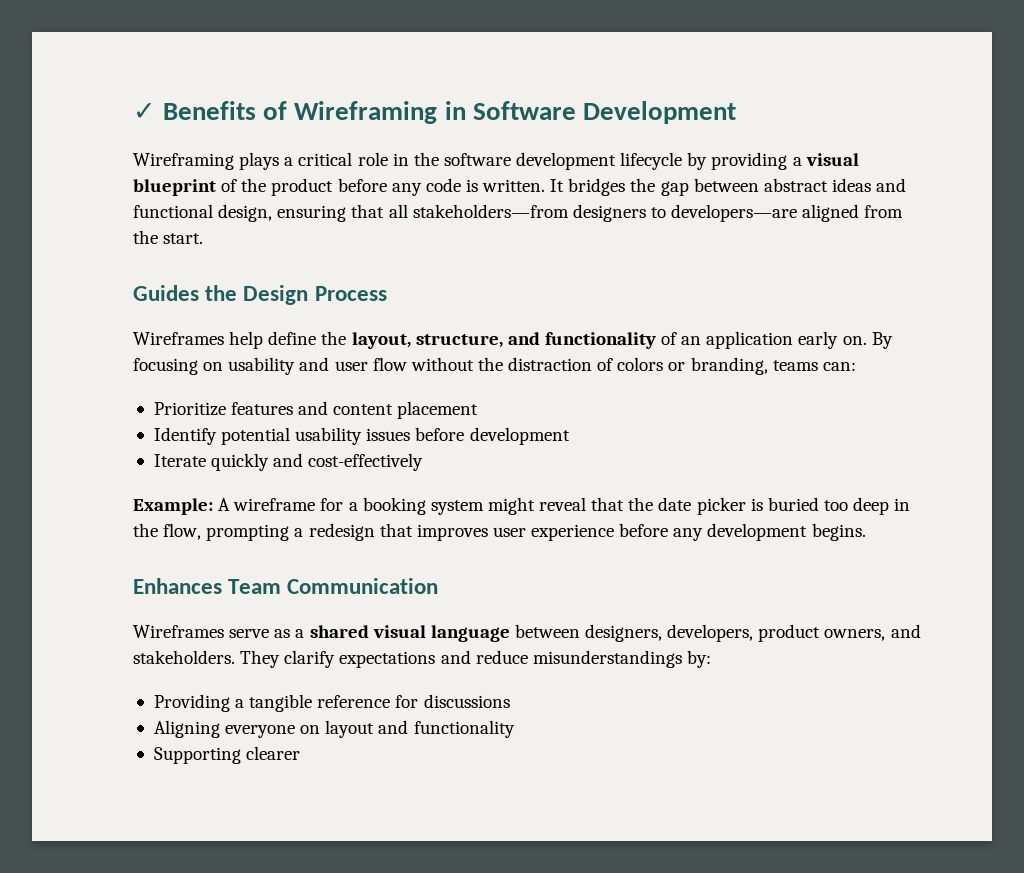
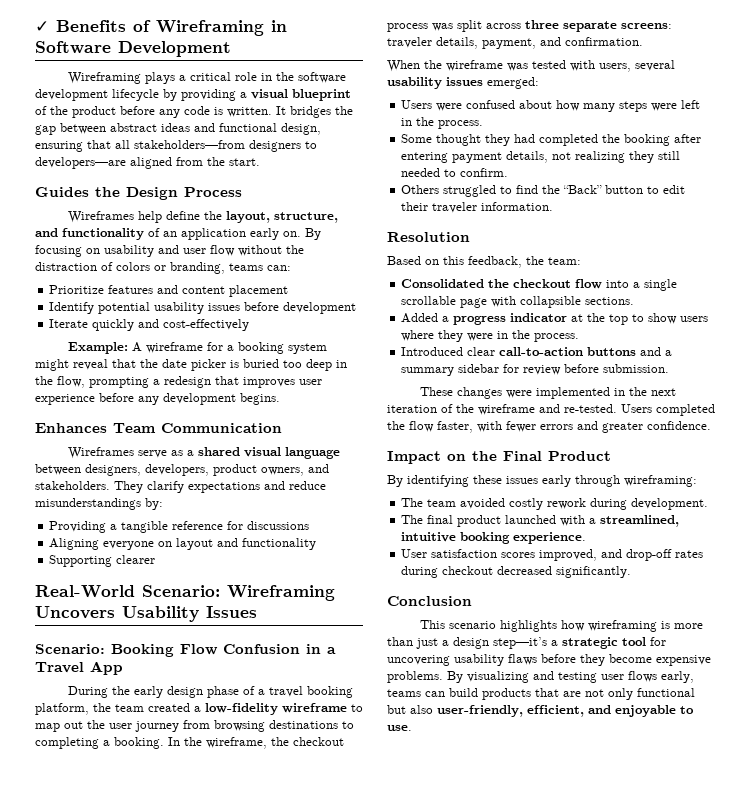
+ Real-World Scenario: Wireframing Uncovers Usability Issues
+ Scenario: Booking Flow Confusion in a Travel App
+ During the early design phase of a travel booking platform, the team created a low-fidelity wireframe to map out the user journey from browsing destinations to completing a booking. In the wireframe, the checkout process was split across three separate screens: traveler details, payment, and confirmation.
+ When the wireframe was tested with users, several usability issues emerged:
+ Users were confused about how many steps were left in the process.
+ Some thought they had completed the booking after entering payment details, not realizing they still needed to confirm.
+ Others struggled to find the “Back” button to edit their traveler information.
+ Resolution
+ Based on this feedback, the team:
+ Consolidated the checkout flow into a single scrollable page with collapsible sections.
+ Added a progress indicator at the top to show users where they were in the process.
+ Introduced clear call-to-action buttons and a summary sidebar for review before submission.
+ These changes were implemented in the next iteration of the wireframe and re-tested. Users completed the flow faster, with fewer errors and greater confidence.
+ Impact on the Final Product
+ By identifying these issues early through wireframing:
+ The team avoided costly rework during development.
+ The final product launched with a streamlined, intuitive booking experience.
+ User satisfaction scores improved, and drop-off rates during checkout decreased significantly.
+ Conclusion
+ This scenario highlights how wireframing is more than just a design step—it’s a strategic tool for uncovering usability flaws before they become expensive problems. By visualizing and testing user flows early, teams can build products that are not only functional but also user-friendly, efficient, and enjoyable to use.

